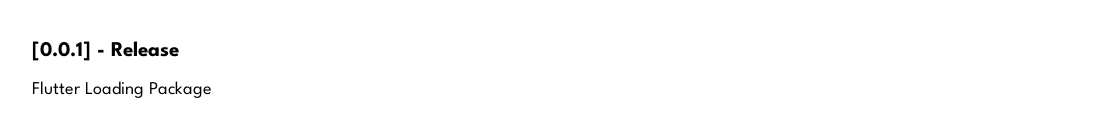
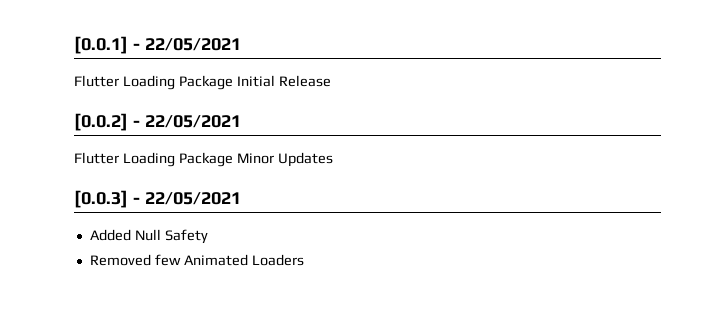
- [0.0.1] - Release
- Flutter Loading Package
+ [0.0.1] - 22/05/2021
+ Flutter Loading Package Initial Release
+ [0.0.2] - 22/05/2021
+ Flutter Loading Package Minor Updates
+ [0.0.3] - 22/05/2021
+ Added Null Safety
+ Removed few Animated Loaders

